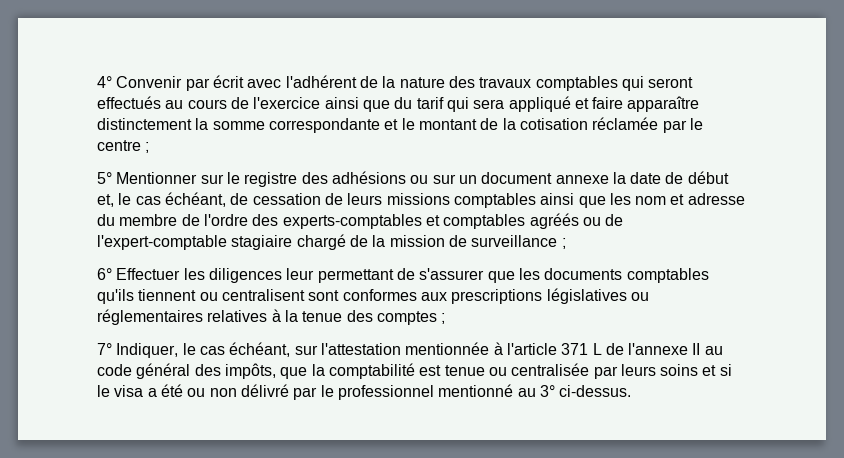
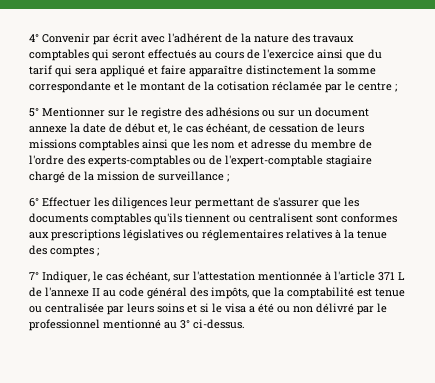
- 5° Mentionner sur le registre des adhésions ou sur un document annexe la date de début et, le cas échéant, de cessation de leurs missions comptables ainsi que les nom et adresse du membre de l'ordre des experts-comptables et comptables agréés ou de l'expert-comptable stagiaire chargé de la mission de surveillance ;
+ 5° Mentionner sur le registre des adhésions ou sur un document annexe la date de début et, le cas échéant, de cessation de leurs missions comptables ainsi que les nom et adresse du membre de l'ordre des experts-comptables ou de l'expert-comptable stagiaire chargé de la mission de surveillance ;

